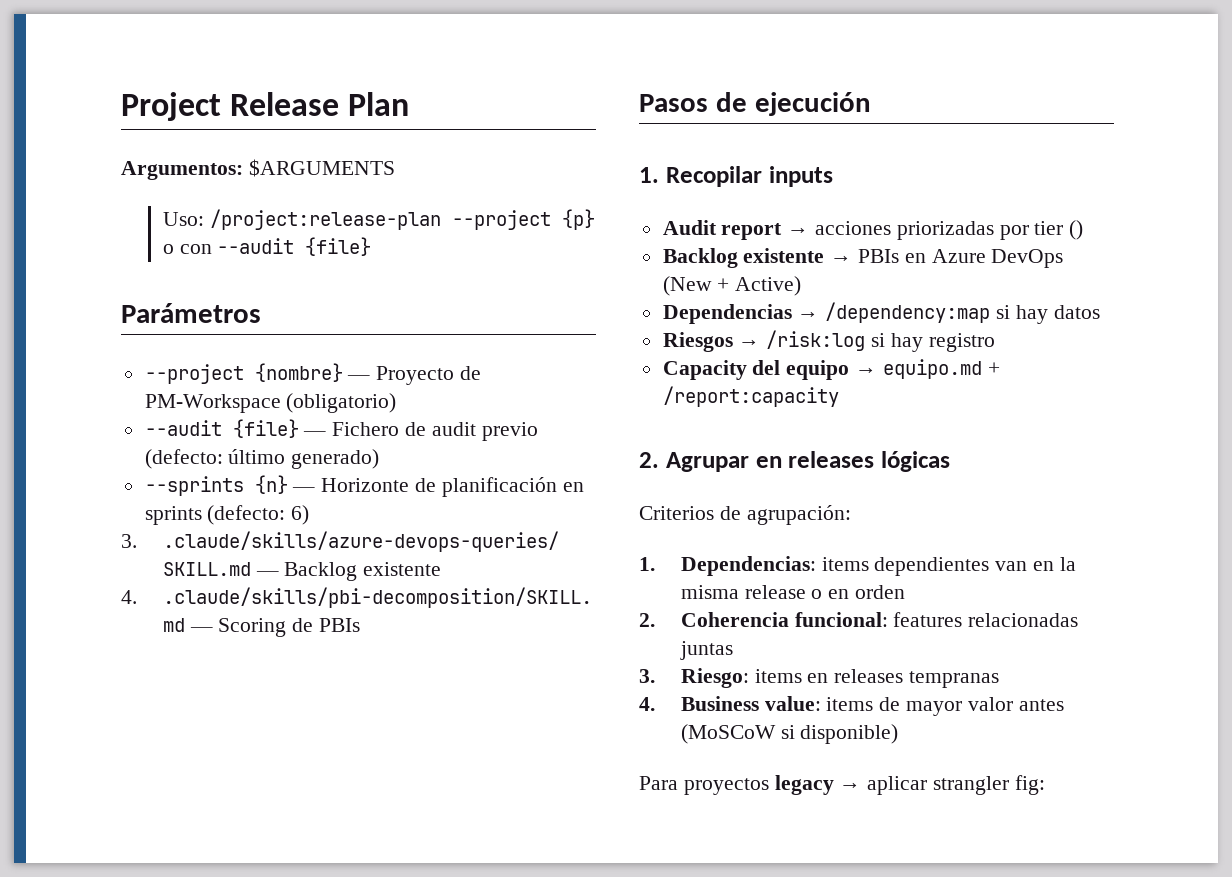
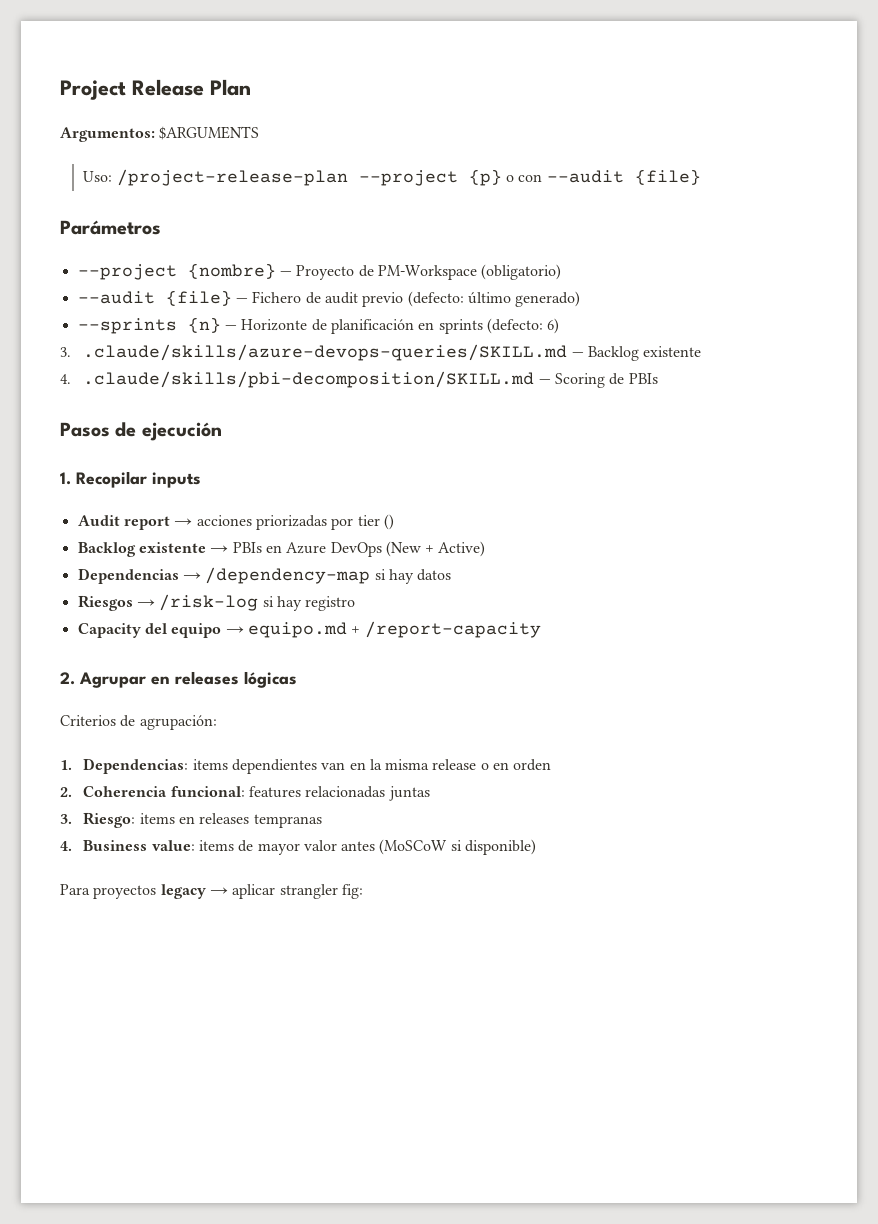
- Uso: /project:release-plan --project {p} o con --audit {file}
+ Uso: /project-release-plan --project {p} o con --audit {file}
- Dependencias → /dependency:map si hay datos
+ Dependencias → /dependency-map si hay datos
- Riesgos → /risk:log si hay registro
+ Riesgos → /risk-log si hay registro
- Capacity del equipo → equipo.md + /report:capacity
+ Capacity del equipo → equipo.md + /report-capacity

